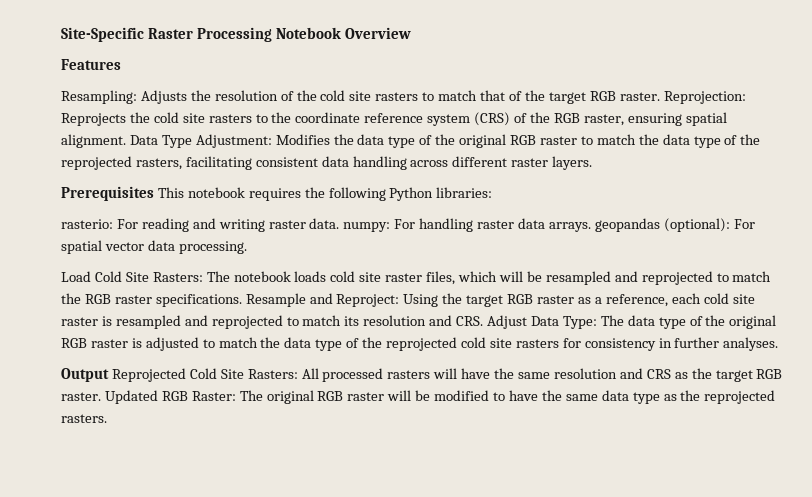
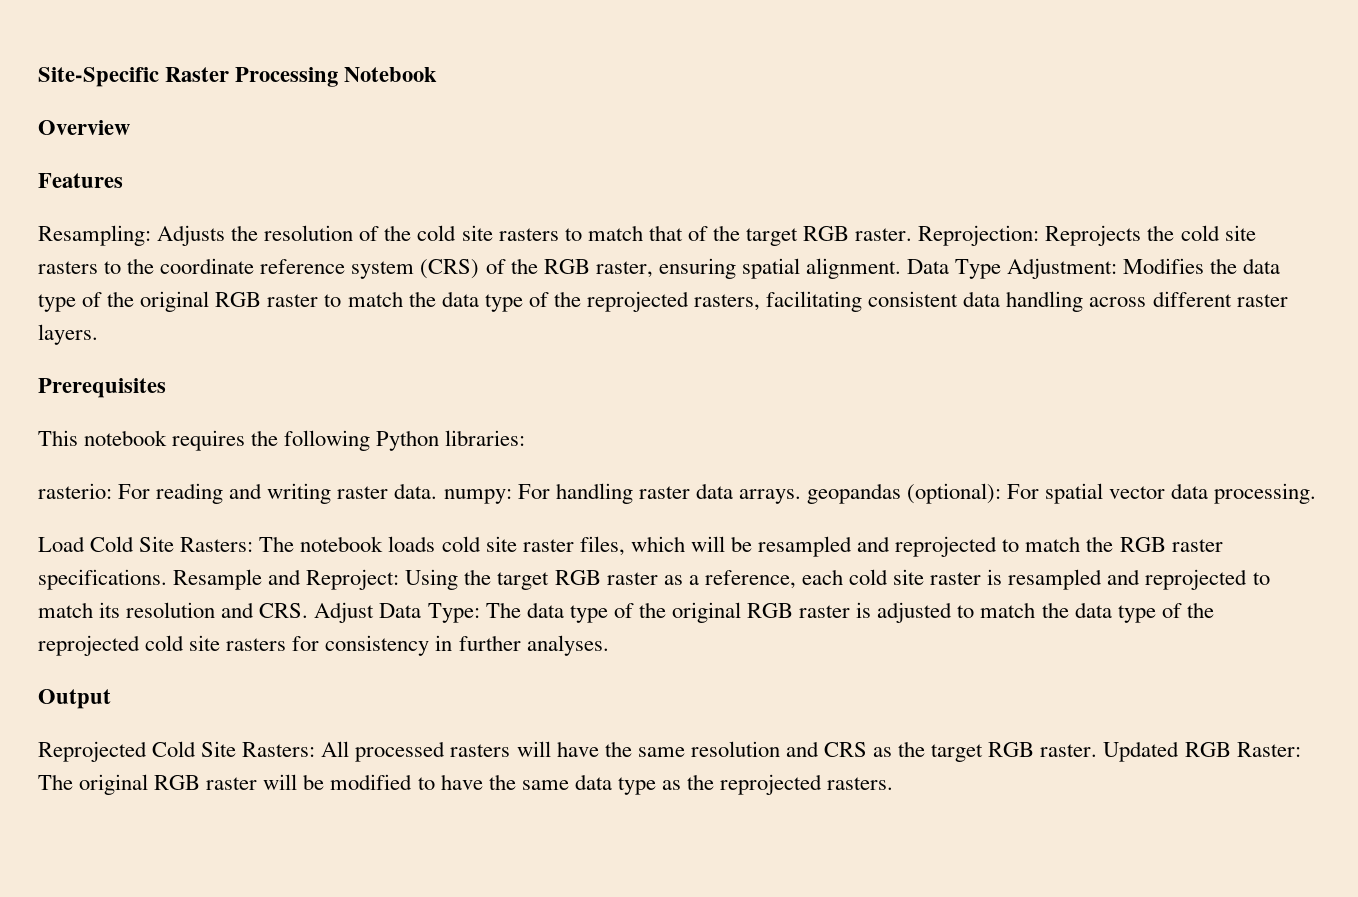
- Site-Specific Raster Processing Notebook Overview
+ Site-Specific Raster Processing Notebook
+ Overview
- Prerequisites This notebook requires the following Python libraries:
+ Prerequisites
+ This notebook requires the following Python libraries:
- Output Reprojected Cold Site Rasters: All processed rasters will have the same resolution and CRS as the target RGB raster.
+ Output
+ Reprojected Cold Site Rasters: All processed rasters will have the same resolution and CRS as the target RGB raster.

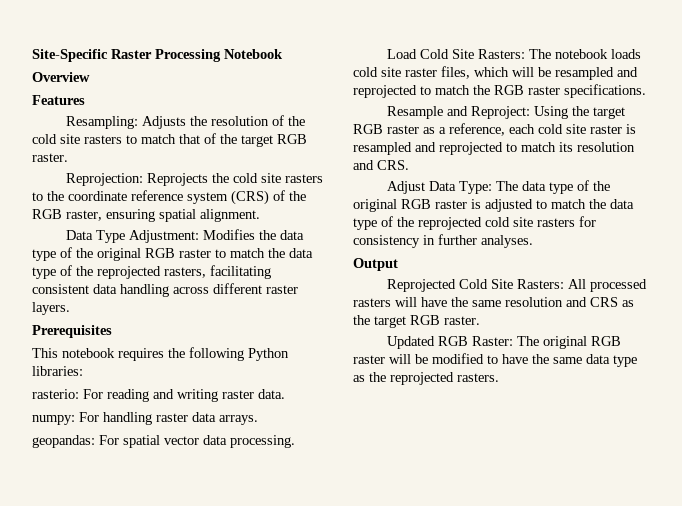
- Adjusts the resolution of the cold site rasters to match that of the target RGB raster. Reprojection:
+ Adjusts the resolution of the cold site rasters to match that of the target RGB raster.
+ Reprojection:
- Reprojects the cold site rasters to the coordinate reference system (CRS) of the RGB raster, ensuring spatial alignment. Data Type Adjustment:
+ Reprojects the cold site rasters to the coordinate reference system (CRS) of the RGB raster, ensuring spatial alignment.
+ Data Type Adjustment:
- rasterio: For reading and writing raster data. numpy: For handling raster data arrays. geopandas (optional): For spatial vector data processing.
+ rasterio: For reading and writing raster data.
+ numpy: For handling raster data arrays.
+ geopandas: For spatial vector data processing.
- The notebook loads cold site raster files, which will be resampled and reprojected to match the RGB raster specifications. Resample and Reproject:
+ The notebook loads cold site raster files, which will be resampled and reprojected to match the RGB raster specifications.
+ Resample and Reproject:
- Using the target RGB raster as a reference, each cold site raster is resampled and reprojected to match its resolution and CRS. Adjust Data Type:
+ Using the target RGB raster as a reference, each cold site raster is resampled and reprojected to match its resolution and CRS.
+ Adjust Data Type:
- Reprojected Cold Site Rasters: All processed rasters will have the same resolution and CRS as the target RGB raster. Updated RGB Raster: The original RGB raster will be modified to have the same data type as the reprojected rasters.
+ Reprojected Cold Site Rasters: All processed rasters will have the same resolution and CRS as the target RGB raster.
+ Updated RGB Raster: The original RGB raster will be modified to have the same data type as the reprojected rasters.

